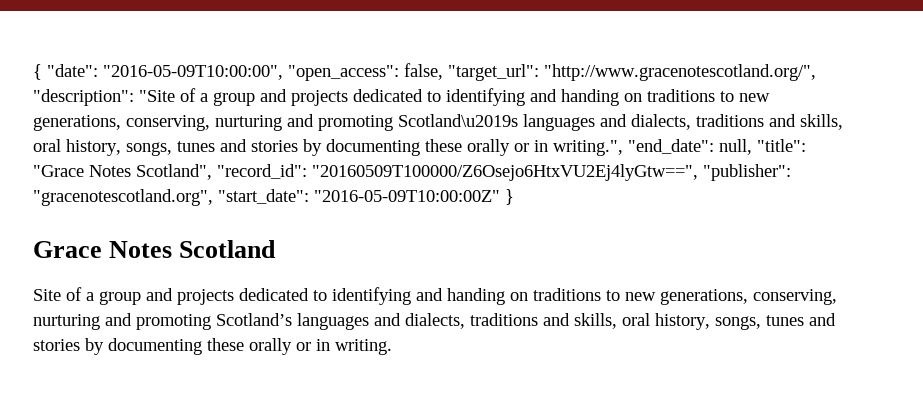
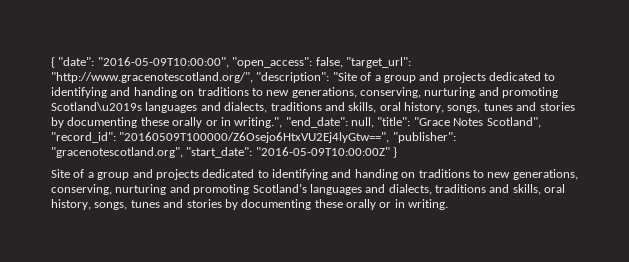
- Grace Notes Scotland

